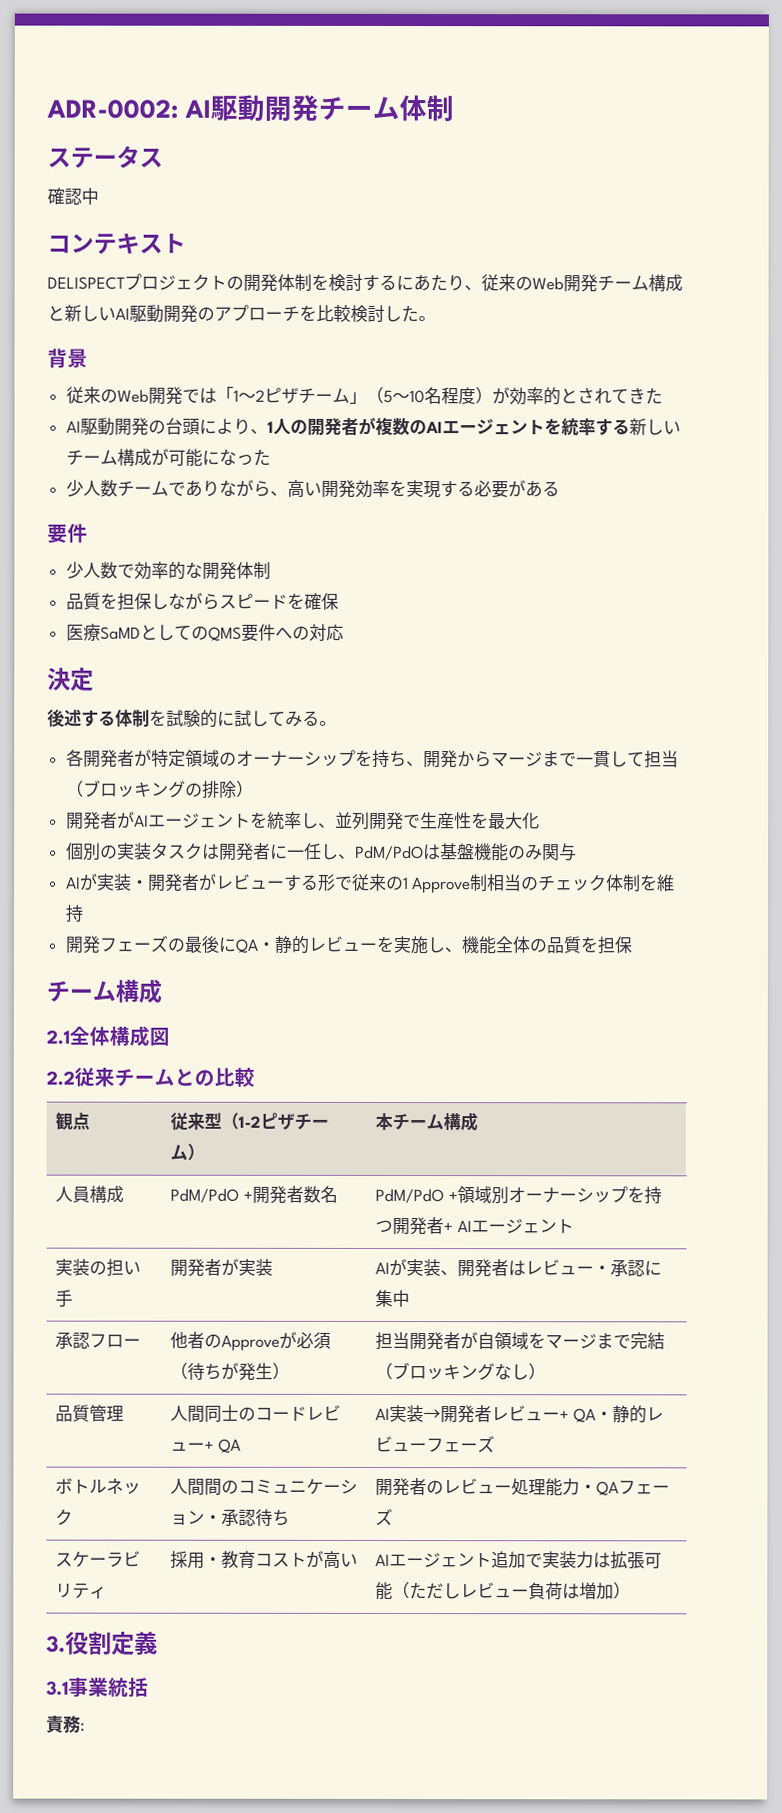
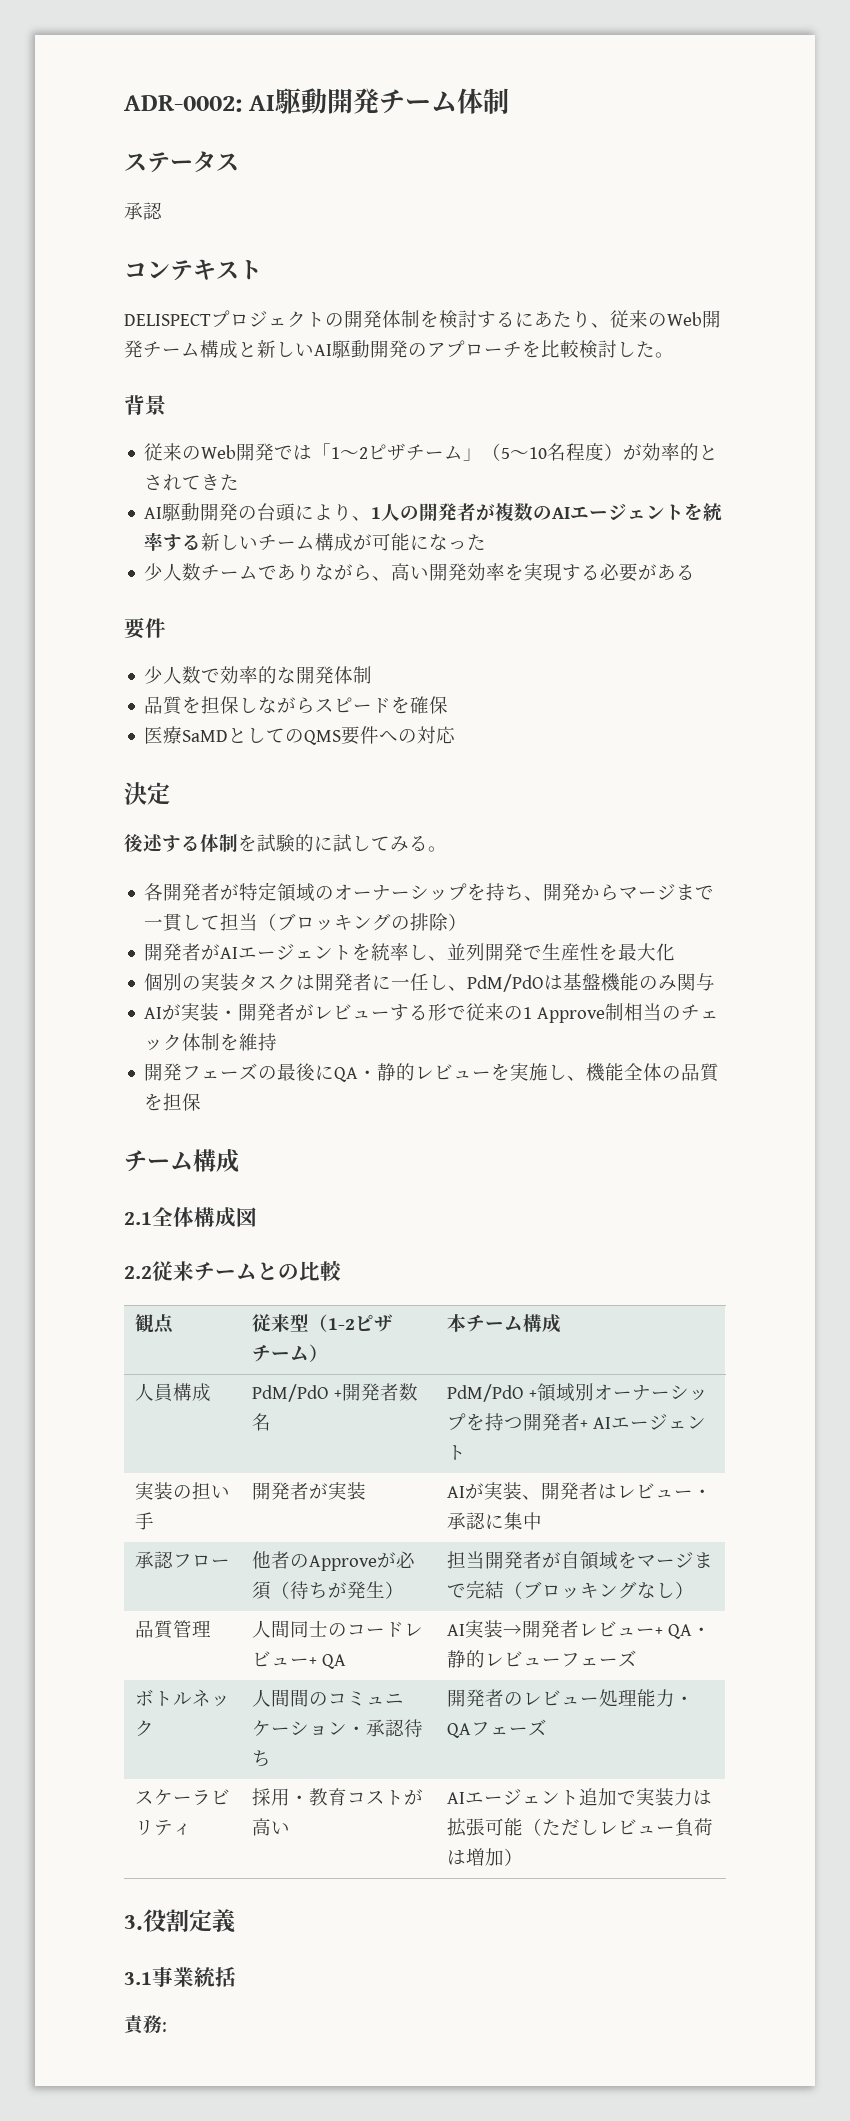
  ステータス
- 確認中
+ 承認

